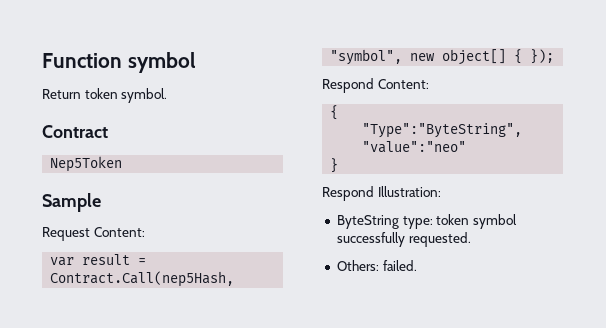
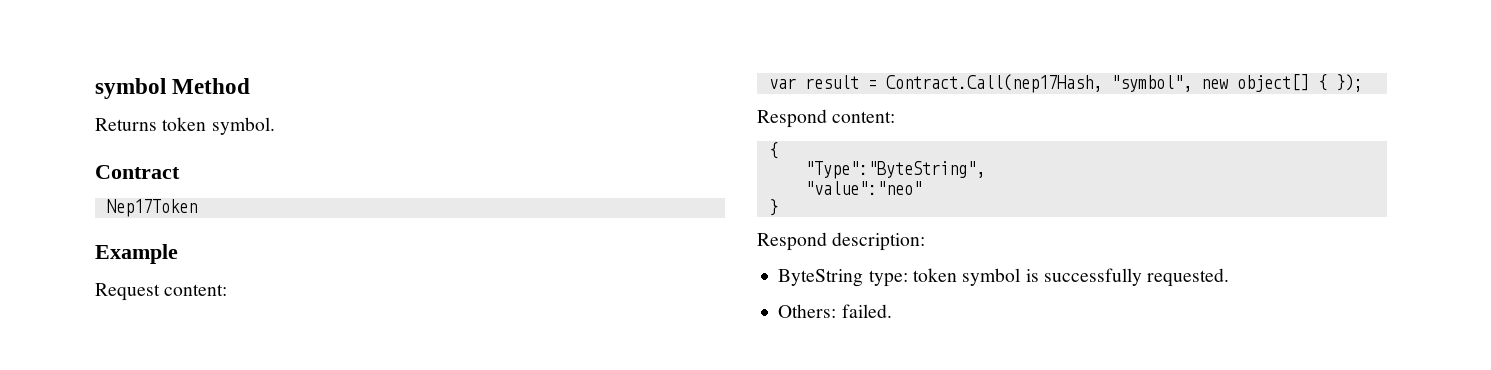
- Function symbol
- Return token symbol.
+ symbol Method
+ Returns token symbol.
- Nep5Token
- Sample
+ Nep17Token
+ Example
- Request Content:
+ Request content:
- var result = Contract.Call(nep5Hash, "symbol", new object[] { });
+ var result = Contract.Call(nep17Hash, "symbol", new object[] { });
- Respond Content:
+ Respond content:
- Respond Illustration:
+ Respond description:
- ByteString type: token symbol successfully requested.
+ ByteString type: token symbol is successfully requested.

